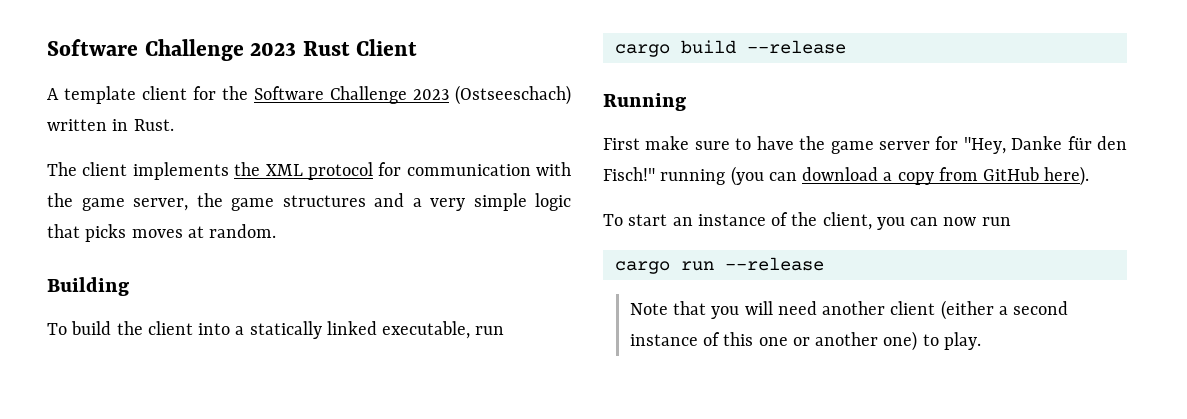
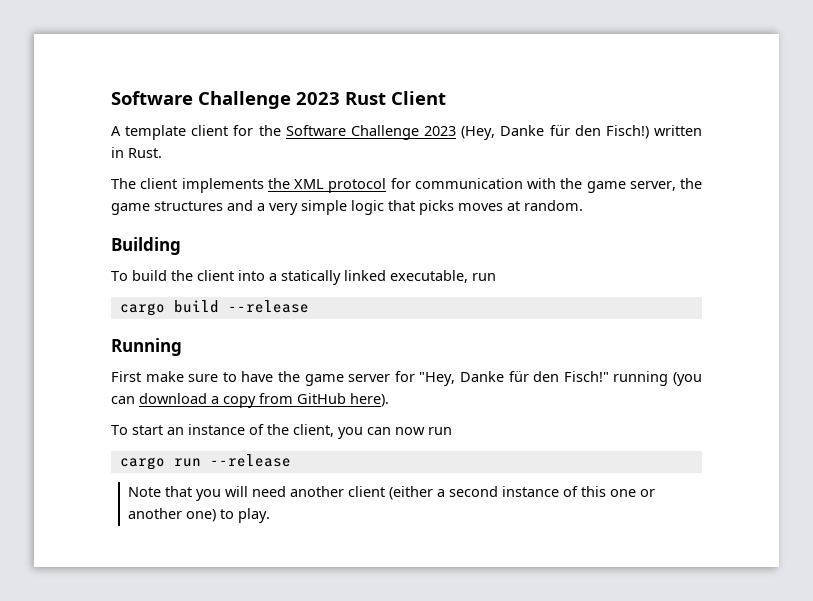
- A template client for the Software Challenge 2023 (Ostseeschach) written in Rust.
+ A template client for the Software Challenge 2023 (Hey, Danke für den Fisch!) written in Rust.

